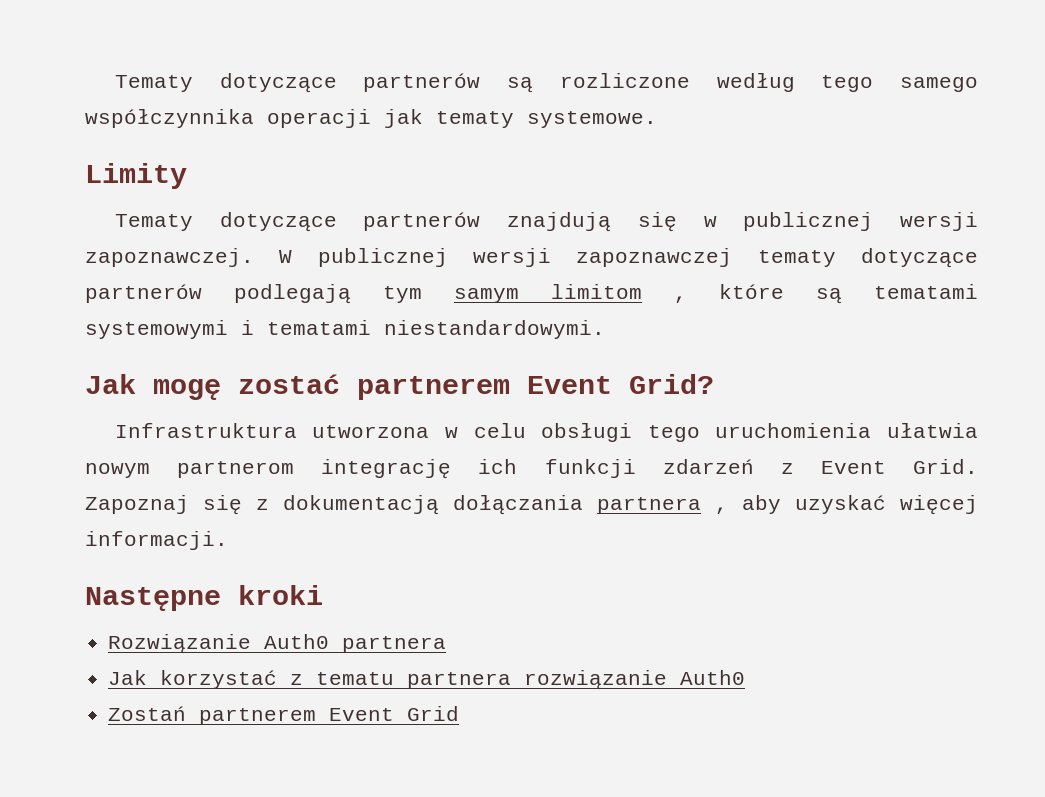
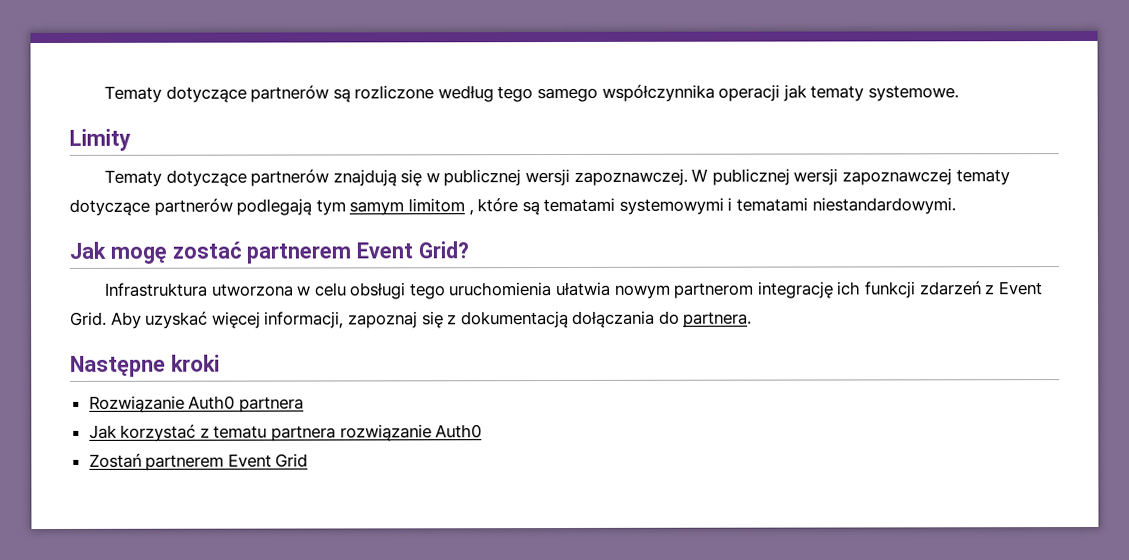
- Zapoznaj się z dokumentacją dołączania partnera , aby uzyskać więcej informacji.
+ Aby uzyskać więcej informacji, zapoznaj się z dokumentacją dołączania do partnera.

